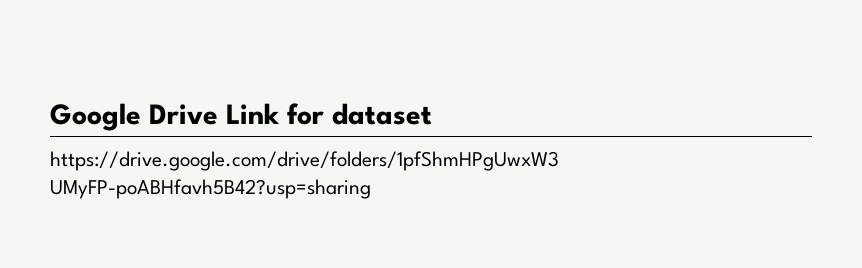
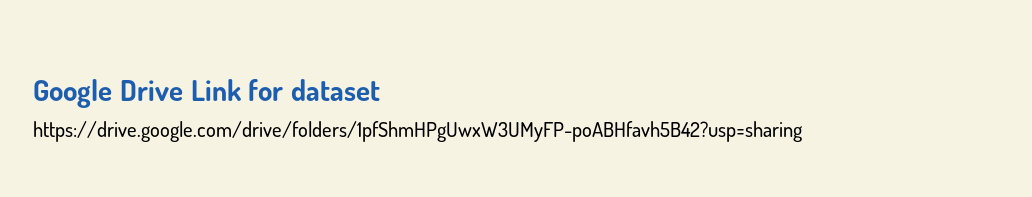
- https://drive.google.com/drive/folders/1pfShmHPgUwxW3 UMyFP-poABHfavh5B42?usp=sharing
+ https://drive.google.com/drive/folders/1pfShmHPgUwxW3UMyFP-poABHfavh5B42?usp=sharing

